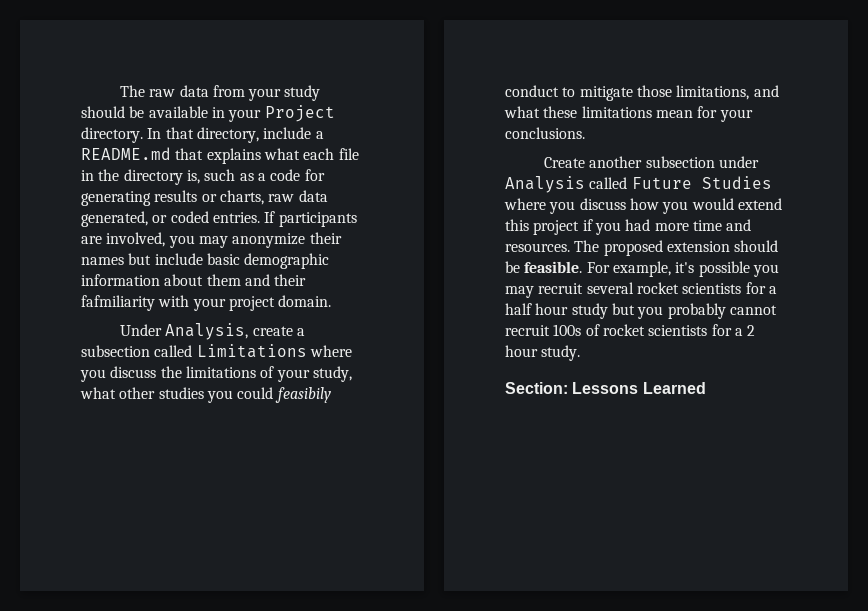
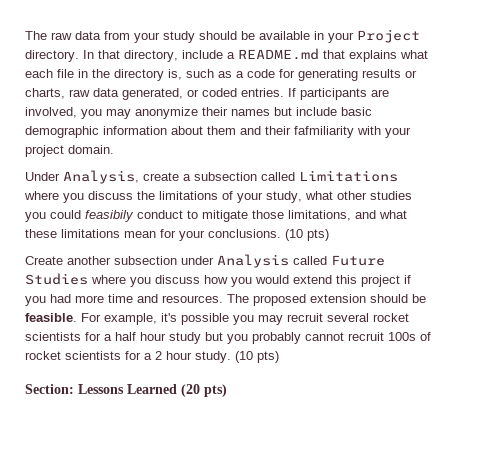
- Under Analysis, create a subsection called Limitations where you discuss the limitations of your study, what other studies you could feasibily conduct to mitigate those limitations, and what these limitations mean for your conclusions.
+ Under Analysis, create a subsection called Limitations where you discuss the limitations of your study, what other studies you could feasibily conduct to mitigate those limitations, and what these limitations mean for your conclusions. (10 pts)
- For example, it's possible you may recruit several rocket scientists for a half hour study but you probably cannot recruit 100s of rocket scientists for a 2 hour study.
+ For example, it's possible you may recruit several rocket scientists for a half hour study but you probably cannot recruit 100s of rocket scientists for a 2 hour study. (10 pts)
- Section: Lessons Learned
+ Section: Lessons Learned (20 pts)

